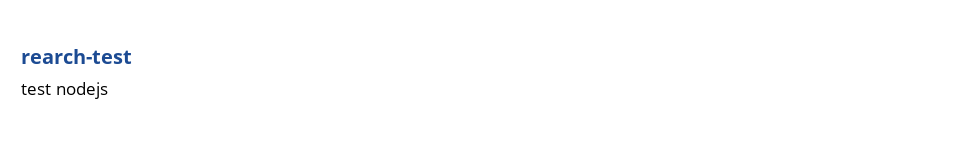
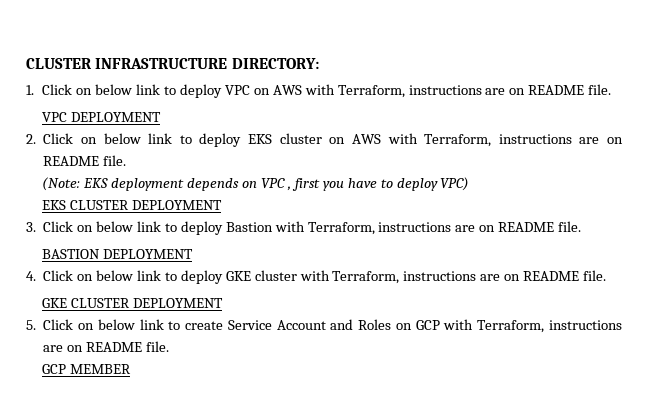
- rearch-test
- test nodejs
+ CLUSTER INFRASTRUCTURE DIRECTORY:
+ 1. Click on below link to deploy VPC on AWS with Terraform, instructions are on README file.
+ VPC DEPLOYMENT
+ 2. Click on below link to deploy EKS cluster on AWS with Terraform, instructions are on README file.
+ (Note: EKS deployment depends on VPC , first you have to deploy VPC)
+ EKS CLUSTER DEPLOYMENT
+ 3. Click on below link to deploy Bastion with Terraform, instructions are on README file.
+ BASTION DEPLOYMENT
+ 4. Click on below link to deploy GKE cluster with Terraform, instructions are on README file.
+ GKE CLUSTER DEPLOYMENT
+ 5. Click on below link to create Service Account and Roles on GCP with Terraform, instructions are on README file.
+ GCP MEMBER

